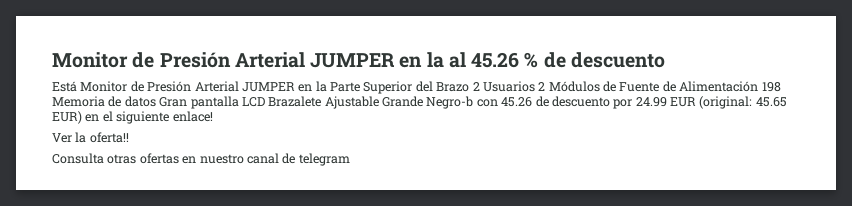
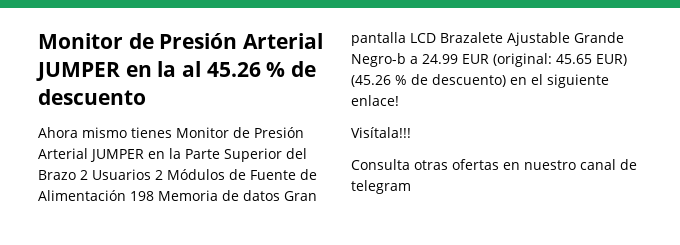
- Está Monitor de Presión Arterial JUMPER en la Parte Superior del Brazo 2 Usuarios 2 Módulos de Fuente de Alimentación 198 Memoria de datos Gran pantalla LCD Brazalete Ajustable Grande Negro-b con 45.26 de descuento por 24.99 EUR (original: 45.65 EUR) en el siguiente enlace!
+ Ahora mismo tienes Monitor de Presión Arterial JUMPER en la Parte Superior del Brazo 2 Usuarios 2 Módulos de Fuente de Alimentación 198 Memoria de datos Gran pantalla LCD Brazalete Ajustable Grande Negro-b a 24.99 EUR (original: 45.65 EUR) (45.26 % de descuento) en el siguiente enlace!
- Ver la oferta!!
+ Visítala!!!

